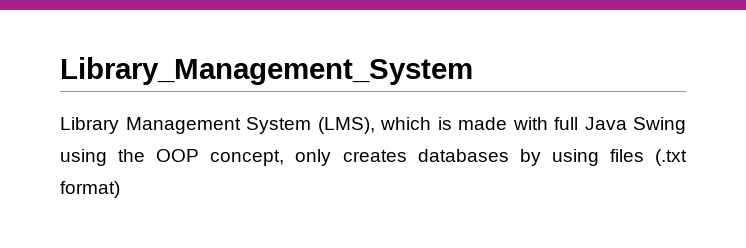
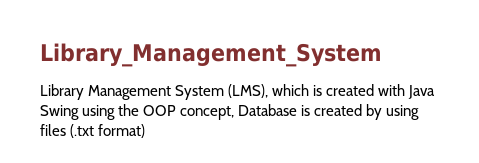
- Library Management System (LMS), which is made with full Java Swing using the OOP concept, only creates databases by using files (.txt format)
+ Library Management System (LMS), which is created with Java Swing using the OOP concept, Database is created by using files (.txt format)

